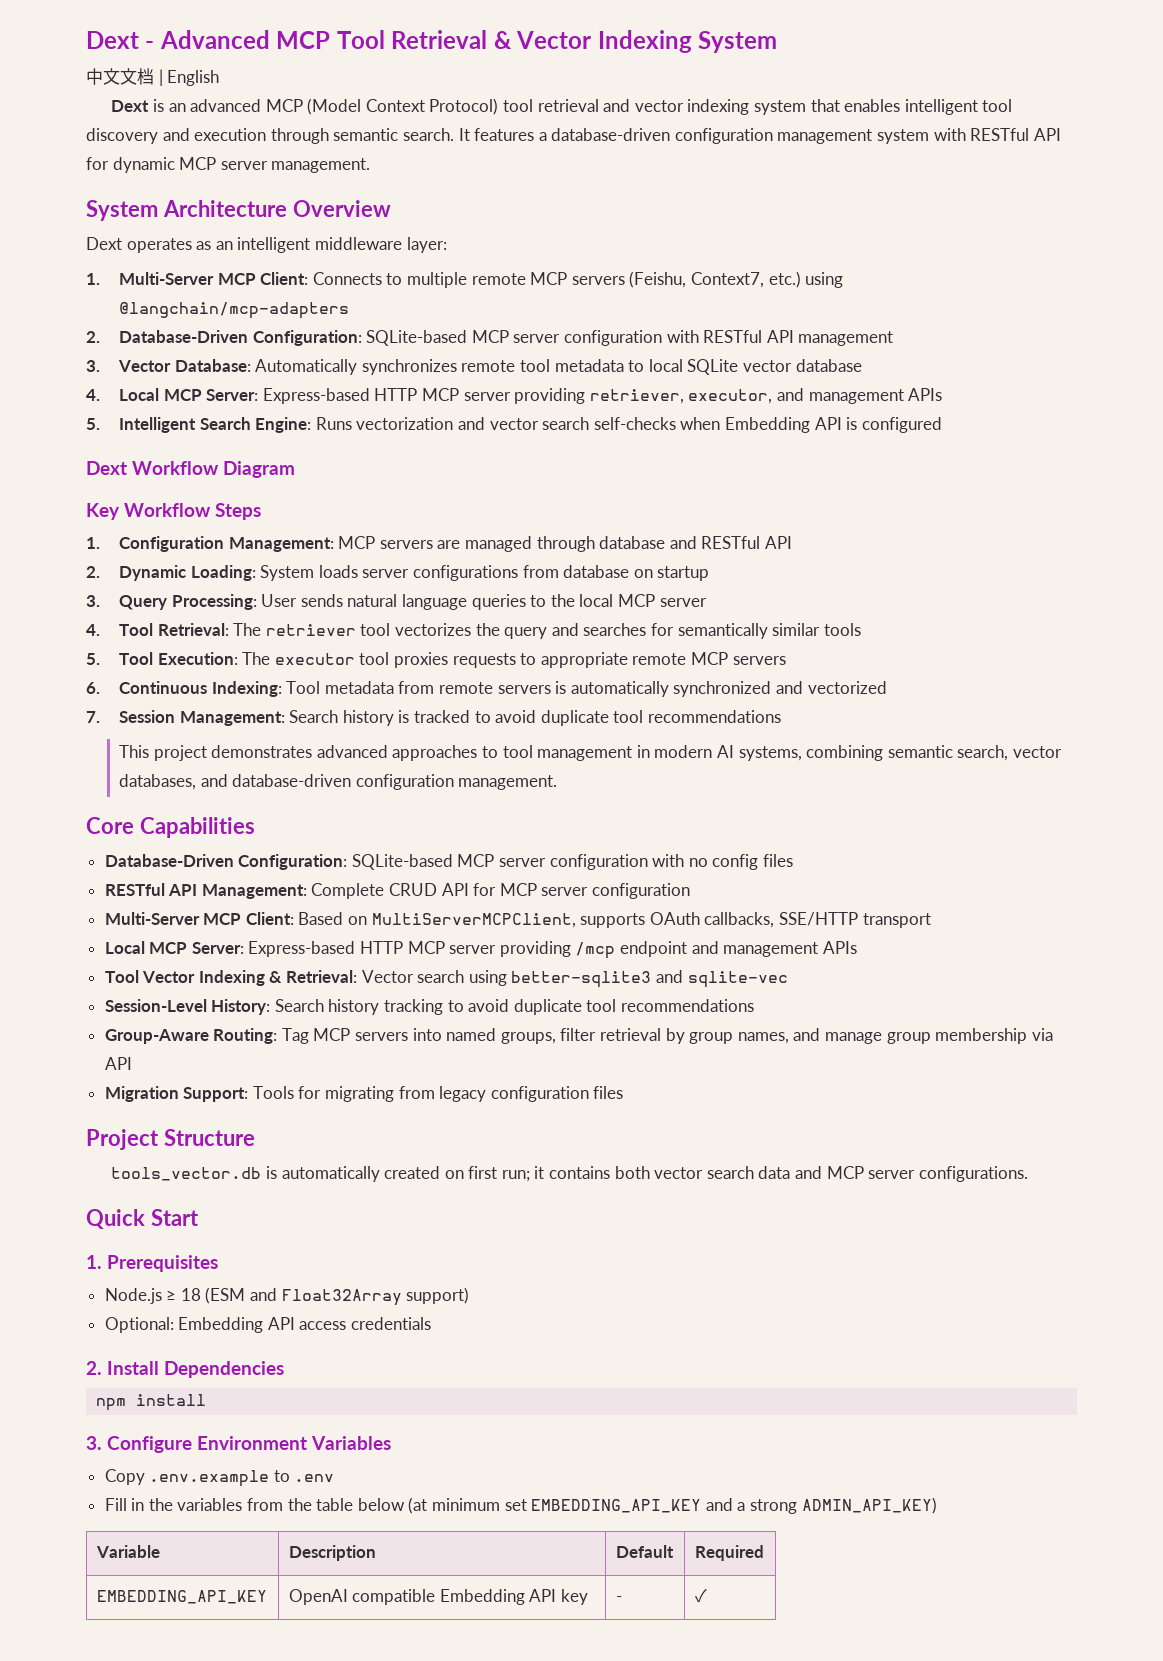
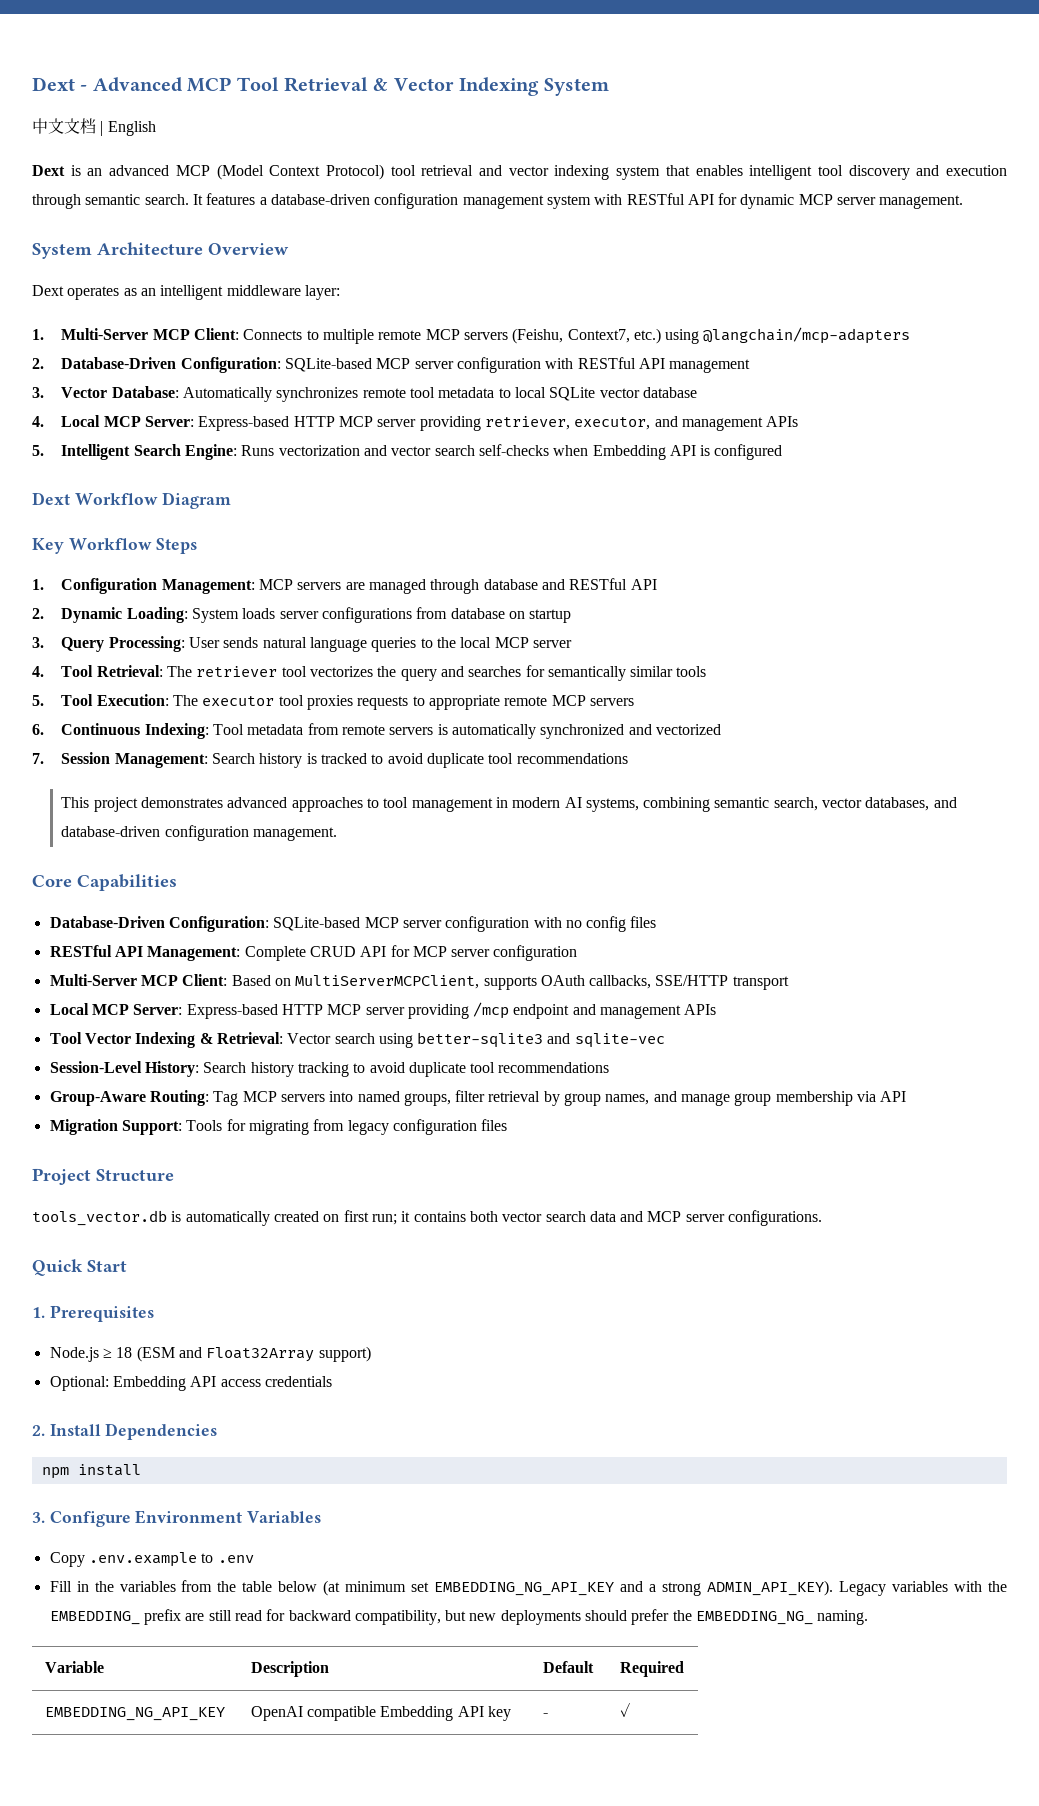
- Fill in the variables from the table below (at minimum set EMBEDDING_API_KEY and a strong ADMIN_API_KEY)
+ Fill in the variables from the table below (at minimum set EMBEDDING_NG_API_KEY and a strong ADMIN_API_KEY). Legacy variables with the EMBEDDING_ prefix are still read for backward compatibility, but new deployments should prefer the EMBEDDING_NG_ naming.
- EMBEDDING_API_KEY | OpenAI compatible Embedding API key | - | ✓
+ EMBEDDING_NG_API_KEY | OpenAI compatible Embedding API key | - | ✓

